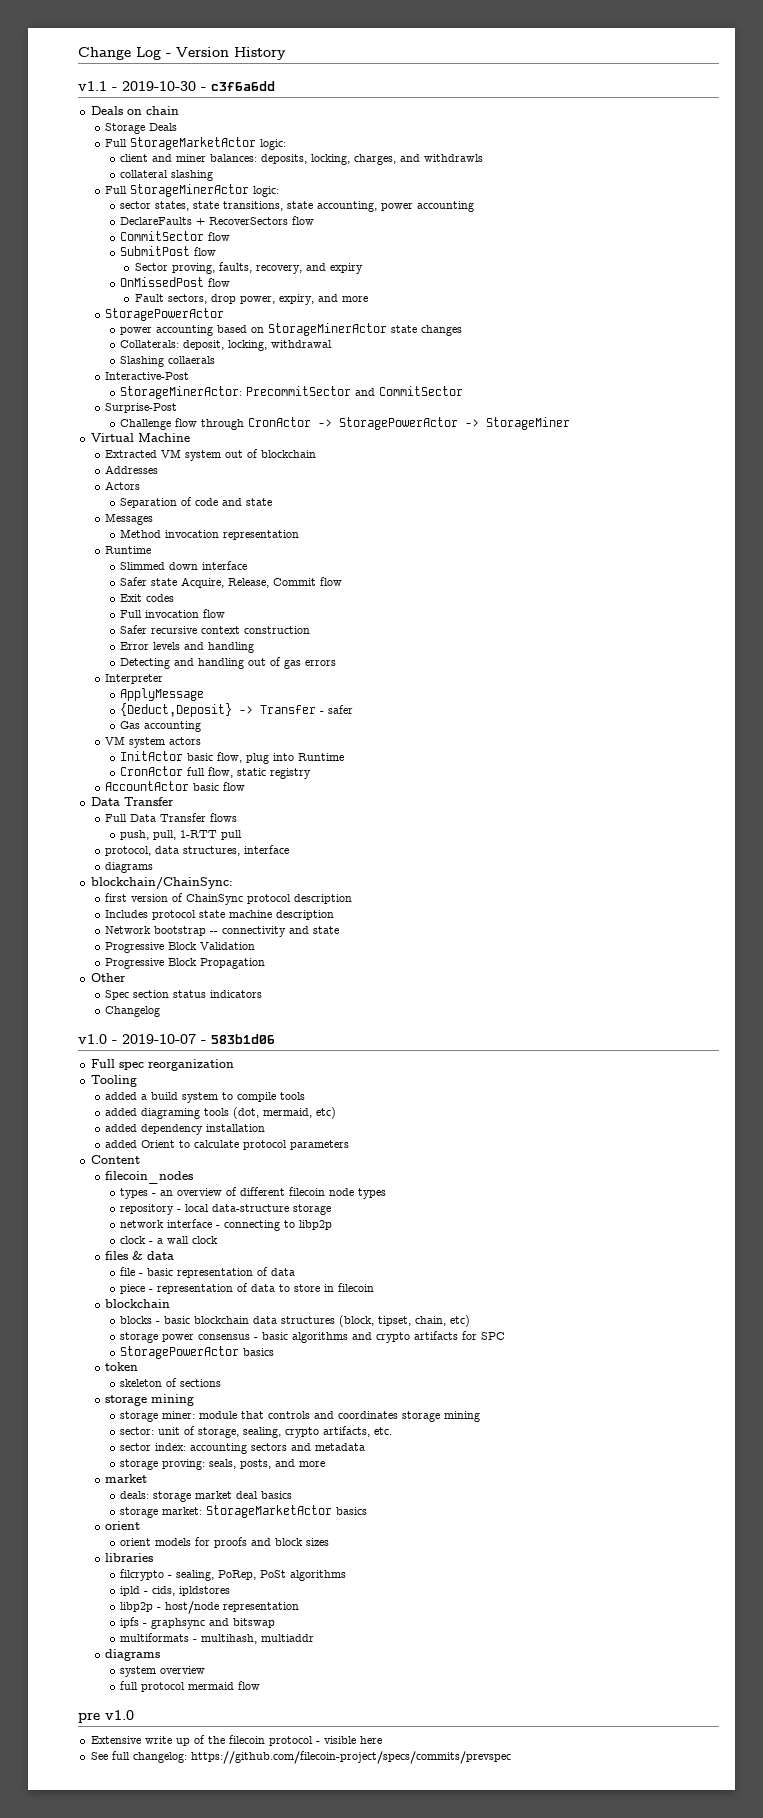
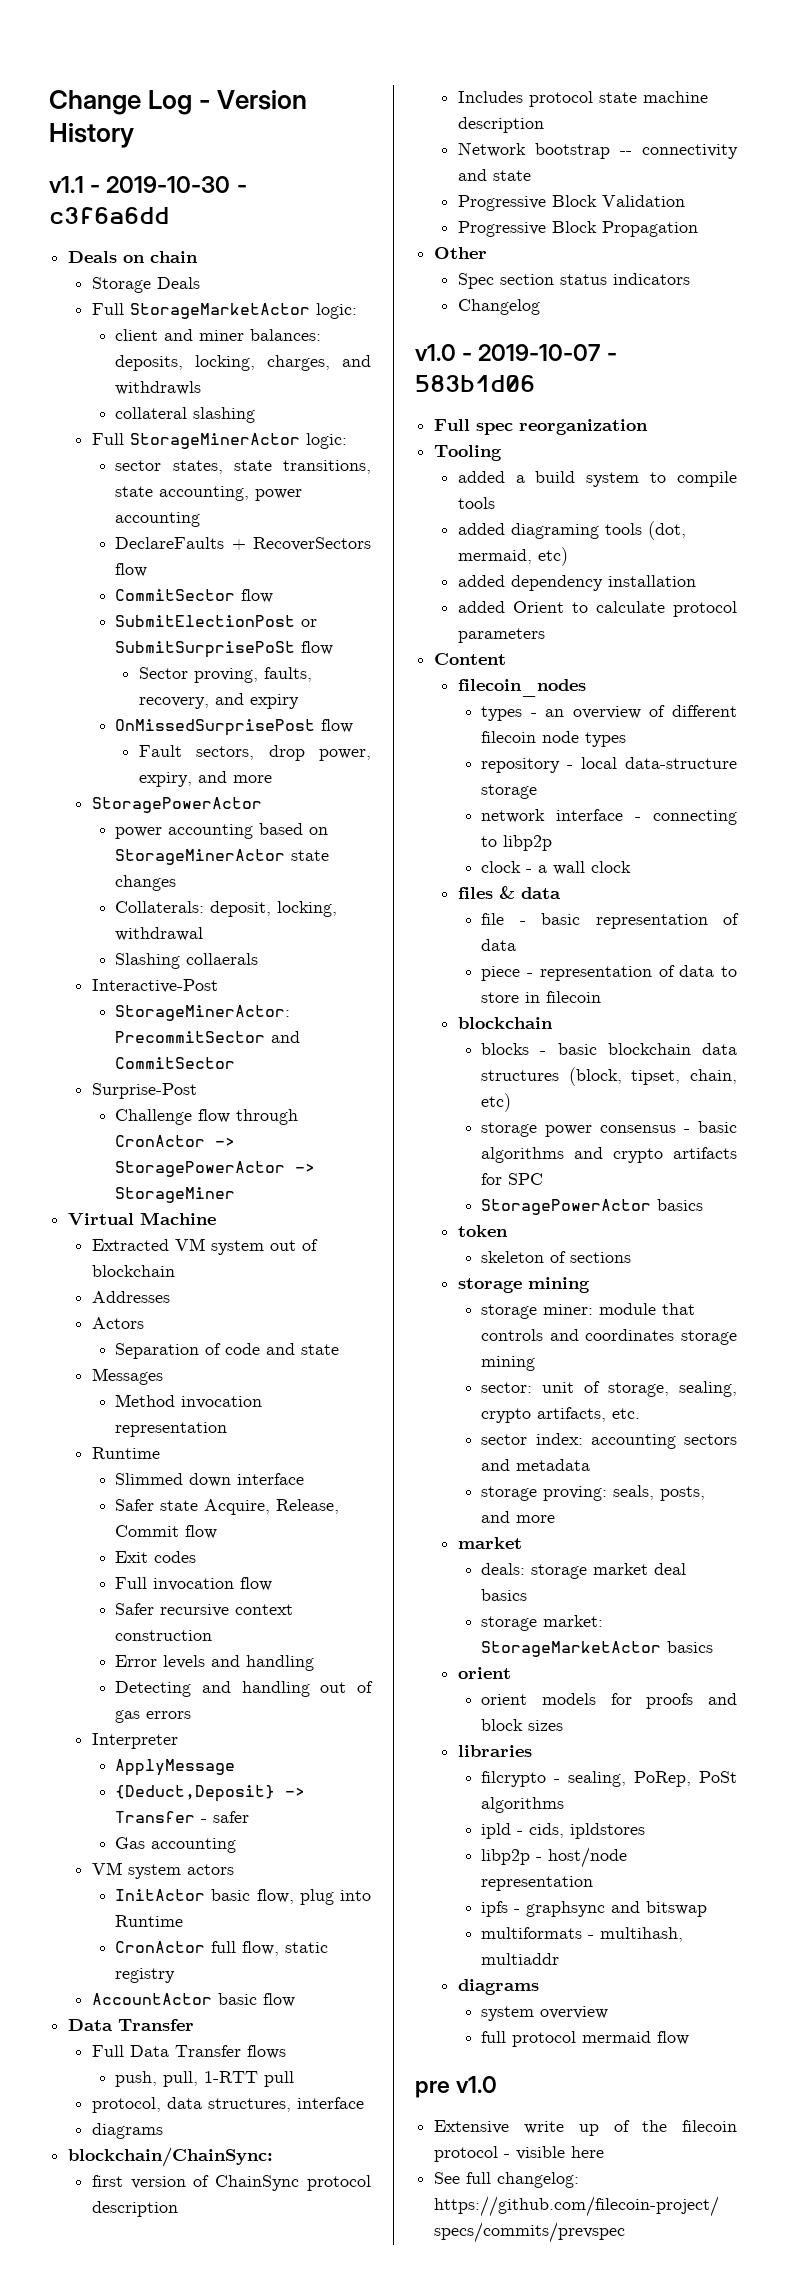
- SubmitPost flow
+ SubmitElectionPost or SubmitSurprisePoSt flow
- OnMissedPost flow
+ OnMissedSurprisePost flow

